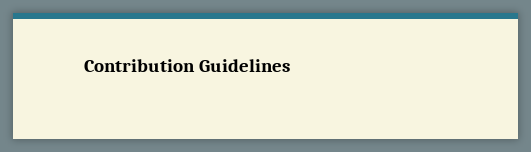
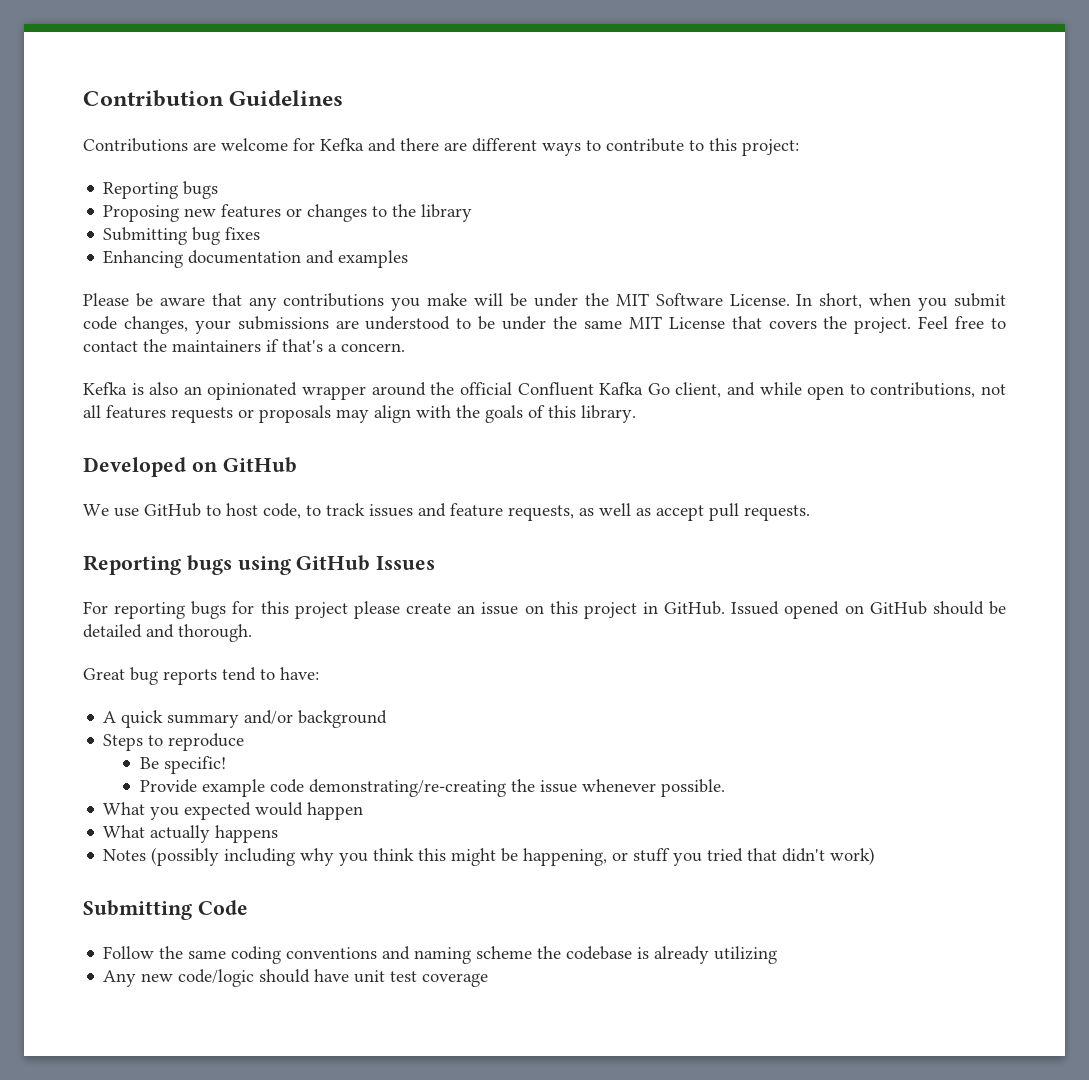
+ Contributions are welcome for Kefka and there are different ways to contribute to this project:
+ Reporting bugs
+ Proposing new features or changes to the library
+ Submitting bug fixes
+ Enhancing documentation and examples
+ Please be aware that any contributions you make will be under the MIT Software License. In short, when you submit code changes, your submissions are understood to be under the same MIT License that covers the project. Feel free to contact the maintainers if that's a concern.
+ Kefka is also an opinionated wrapper around the official Confluent Kafka Go client, and while open to contributions, not all features requests or proposals may align with the goals of this library.
+ Developed on GitHub
+ We use GitHub to host code, to track issues and feature requests, as well as accept pull requests.
+ Reporting bugs using GitHub Issues
+ For reporting bugs for this project please create an issue on this project in GitHub. Issued opened on GitHub should be detailed and thorough.
+ Great bug reports tend to have:
+ A quick summary and/or background
+ Steps to reproduce
+ Be specific!
+ Provide example code demonstrating/re-creating the issue whenever possible.
+ What you expected would happen
+ What actually happens
+ Notes (possibly including why you think this might be happening, or stuff you tried that didn't work)
+ Submitting Code
+ Follow the same coding conventions and naming scheme the codebase is already utilizing
+ Any new code/logic should have unit test coverage

